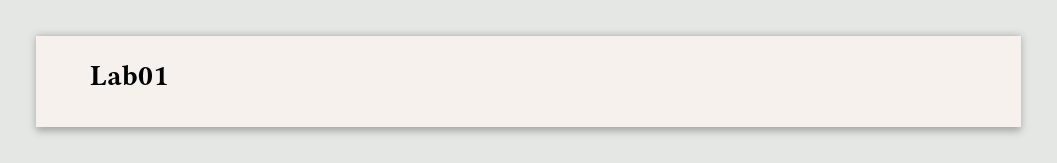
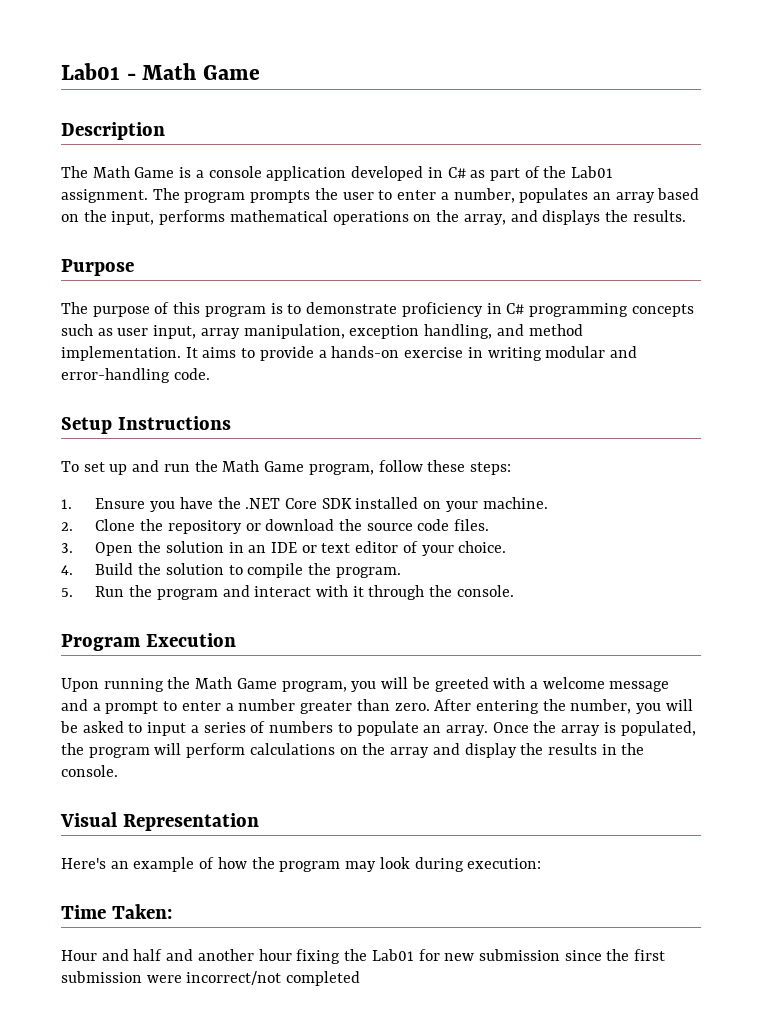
- Lab01
+ Lab01 - Math Game
+ Description
+ The Math Game is a console application developed in C# as part of the Lab01 assignment. The program prompts the user to enter a number, populates an array based on the input, performs mathematical operations on the array, and displays the results.
+ Purpose
+ The purpose of this program is to demonstrate proficiency in C# programming concepts such as user input, array manipulation, exception handling, and method implementation. It aims to provide a hands-on exercise in writing modular and error-handling code.
+ Setup Instructions
+ To set up and run the Math Game program, follow these steps:
+ 1. Ensure you have the .NET Core SDK installed on your machine.
+ 2. Clone the repository or download the source code files.
+ 3. Open the solution in an IDE or text editor of your choice.
+ 4. Build the solution to compile the program.
+ 5. Run the program and interact with it through the console.
+ Program Execution
+ Upon running the Math Game program, you will be greeted with a welcome message and a prompt to enter a number greater than zero. After entering the number, you will be asked to input a series of numbers to populate an array. Once the array is populated, the program will perform calculations on the array and display the results in the console.
+ Visual Representation
+ Here's an example of how the program may look during execution:
+ Time Taken:
+ Hour and half and another hour fixing the Lab01 for new submission since the first submission were incorrect/not completed

